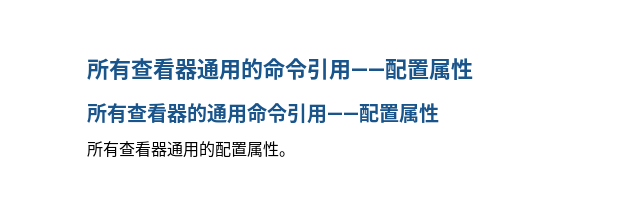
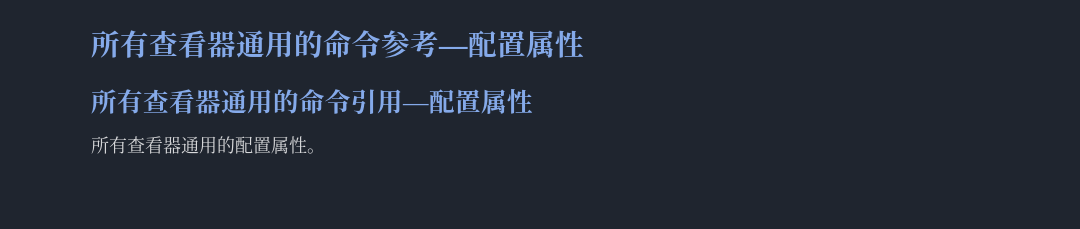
- 所有查看器通用的命令引用——配置属性
- 所有查看器的通用命令引用——配置属性
+ 所有查看器通用的命令参考—配置属性
+ 所有查看器通用的命令引用—配置属性

